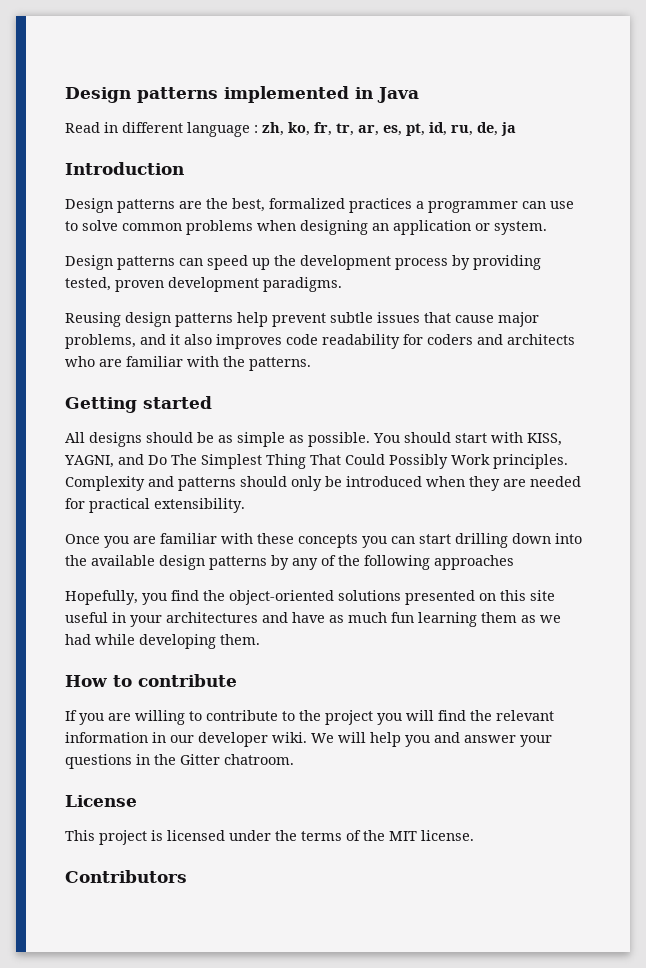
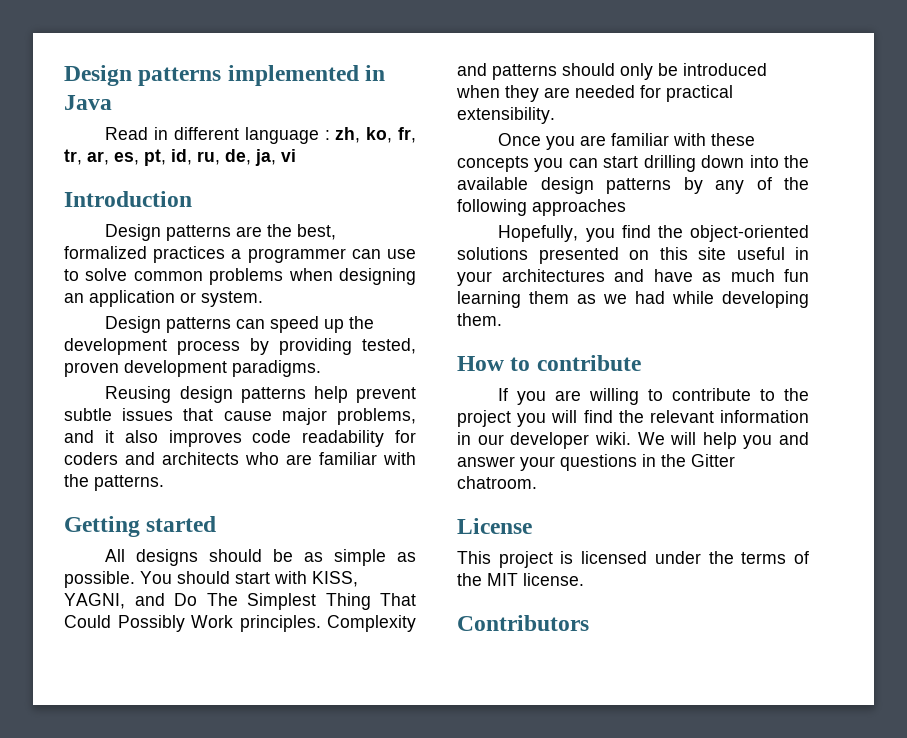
- Read in different language : zh, ko, fr, tr, ar, es, pt, id, ru, de, ja
+ Read in different language : zh, ko, fr, tr, ar, es, pt, id, ru, de, ja, vi

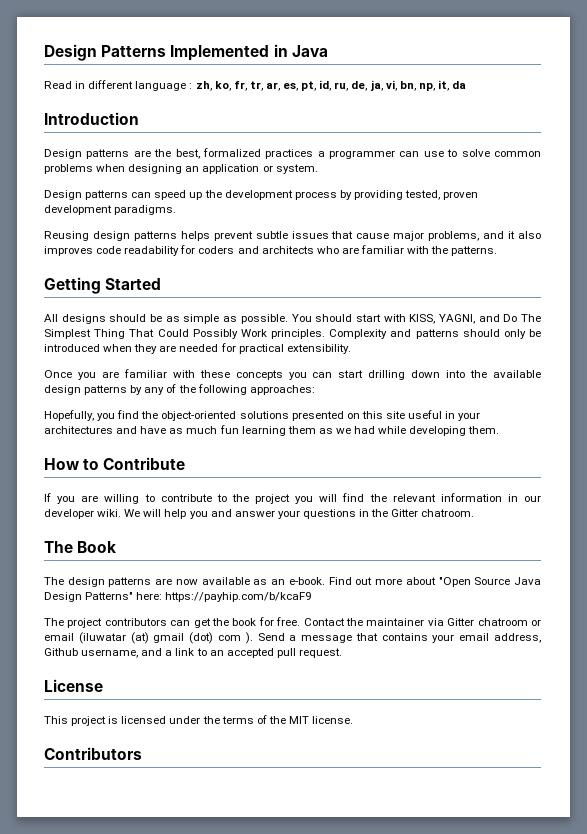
- Design patterns implemented in Java
+ Design Patterns Implemented in Java
- Read in different language : zh, ko, fr, tr, ar, es, pt, id, ru, de, ja, vi
+ Read in different language : zh, ko, fr, tr, ar, es, pt, id, ru, de, ja, vi, bn, np, it, da
- Reusing design patterns help prevent subtle issues that cause major problems, and it also improves code readability for coders and architects who are familiar with the patterns.
+ Reusing design patterns helps prevent subtle issues that cause major problems, and it also improves code readability for coders and architects who are familiar with the patterns.
- Getting started
+ Getting Started
- Once you are familiar with these concepts you can start drilling down into the available design patterns by any of the following approaches
+ Once you are familiar with these concepts you can start drilling down into the available design patterns by any of the following approaches:
- How to contribute
+ How to Contribute
+ The Book
+ The design patterns are now available as an e-book. Find out more about "Open Source Java Design Patterns" here: https://payhip.com/b/kcaF9
+ The project contributors can get the book for free. Contact the maintainer via Gitter chatroom or email (iluwatar (at) gmail (dot) com ). Send a message that contains your email address, Github username, and a link to an accepted pull request.

